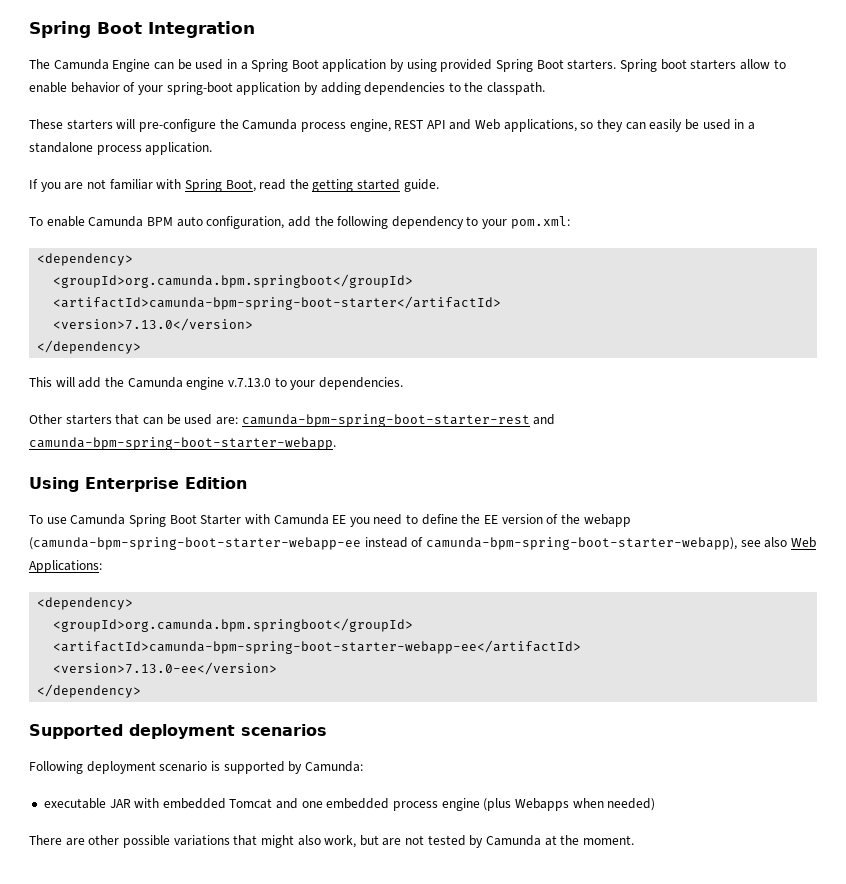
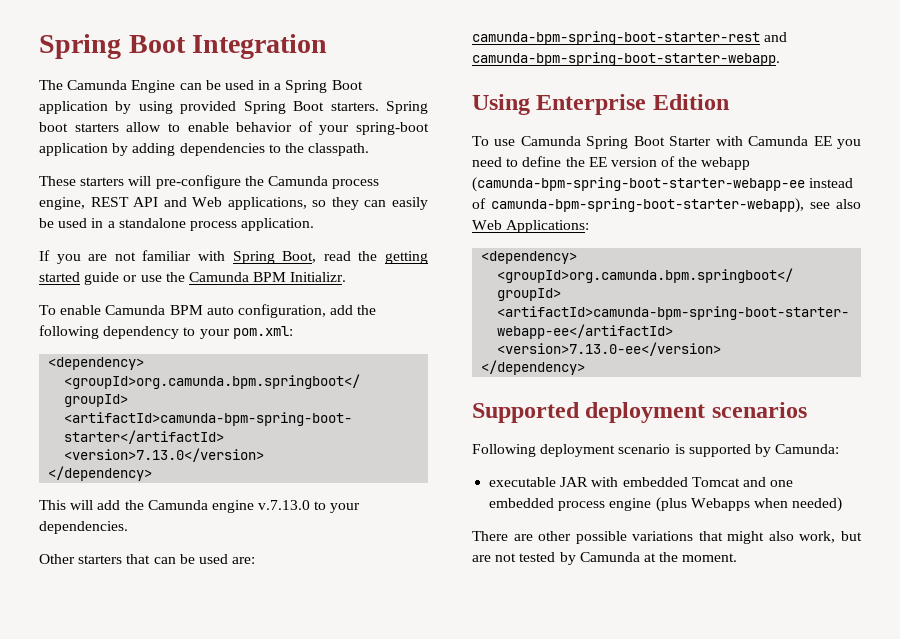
- If you are not familiar with Spring Boot, read the getting started guide.
+ If you are not familiar with Spring Boot, read the getting started guide or use the Camunda BPM Initializr.

